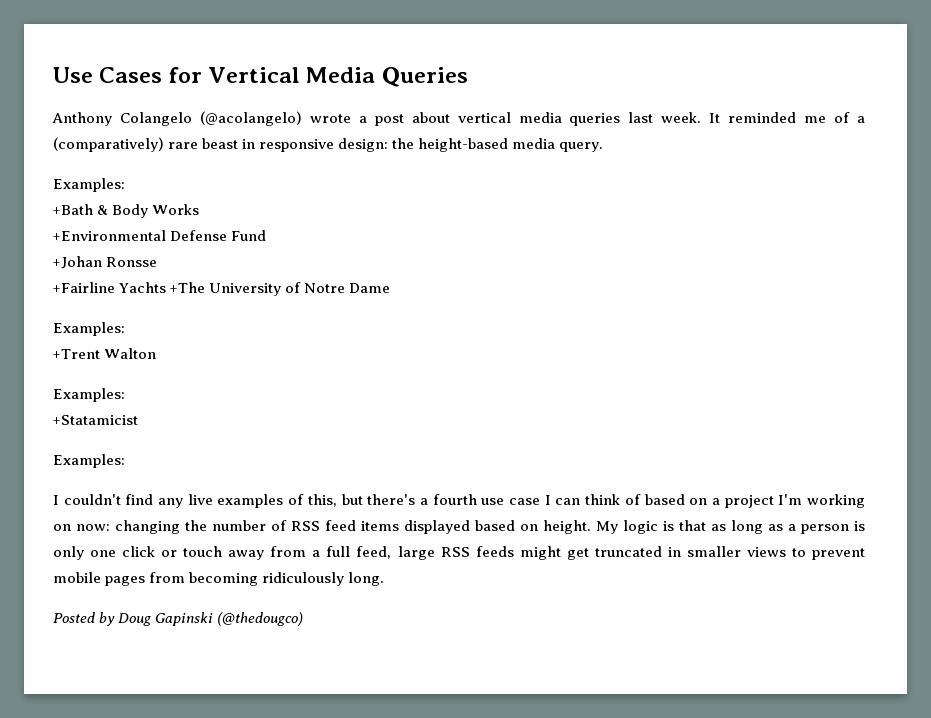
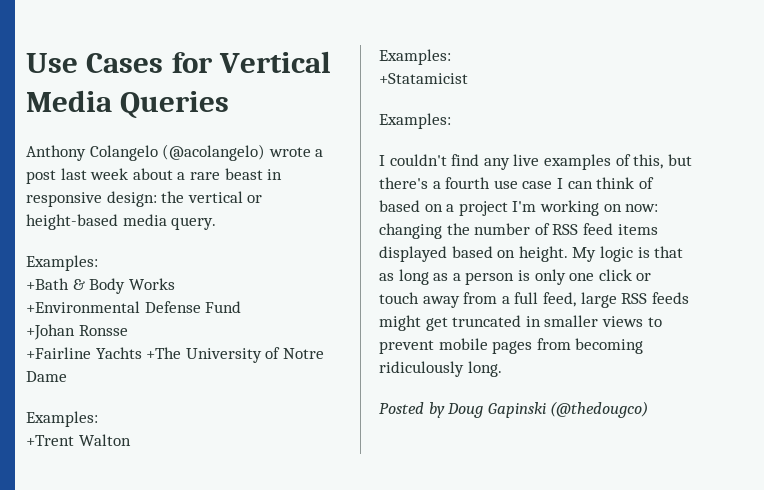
- Anthony Colangelo (@acolangelo) wrote a post about vertical media queries last week. It reminded me of a (comparatively) rare beast in responsive design: the height-based media query.
+ Anthony Colangelo (@acolangelo) wrote a post last week about a rare beast in responsive design: the vertical or height-based media query.

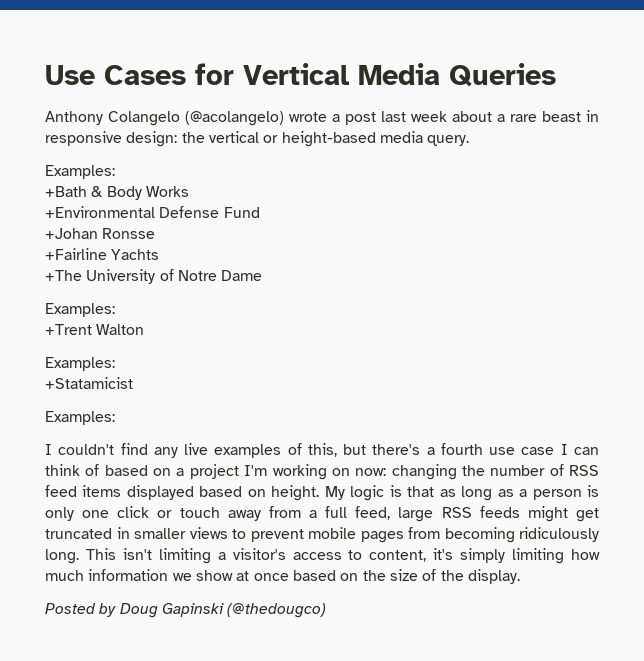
- +Fairline Yachts +The University of Notre Dame
+ +Fairline Yachts
+ +The University of Notre Dame
+ This isn't limiting a visitor's access to content, it's simply limiting how much information we show at once based on the size of the display.

